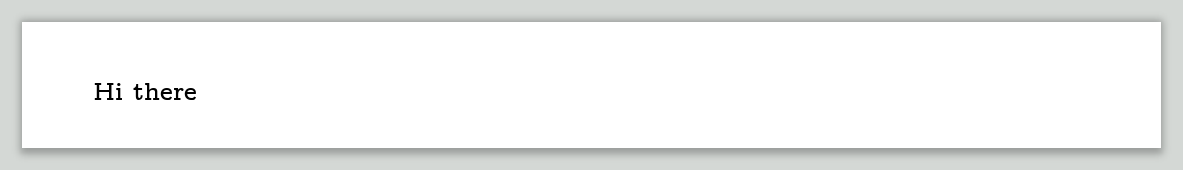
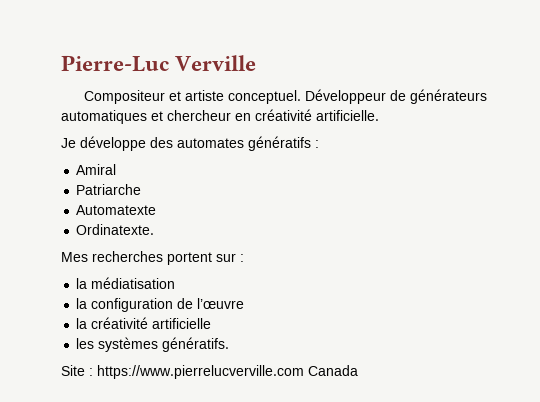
- Hi there
+ Pierre-Luc Verville
+ Compositeur et artiste conceptuel. Développeur de générateurs automatiques et chercheur en créativité artificielle.
+ Je développe des automates génératifs :
+ Amiral
+ Patriarche
+ Automatexte
+ Ordinatexte.
+ Mes recherches portent sur :
+ la médiatisation
+ la configuration de l’œuvre
+ la créativité artificielle
+ les systèmes génératifs.
+ Site : https://www.pierrelucverville.com Canada

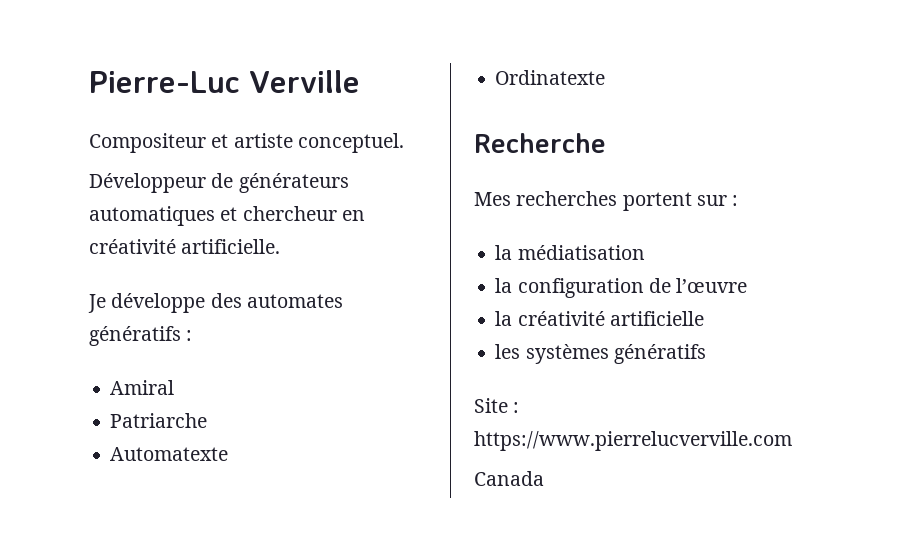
- Compositeur et artiste conceptuel. Développeur de générateurs automatiques et chercheur en créativité artificielle.
+ Compositeur et artiste conceptuel.
+ Développeur de générateurs automatiques et chercheur en créativité artificielle.
- Ordinatexte.
+ Ordinatexte
+ Recherche
- les systèmes génératifs.
+ les systèmes génératifs
- Site : https://www.pierrelucverville.com Canada
+ Site : https://www.pierrelucverville.com
+ Canada

